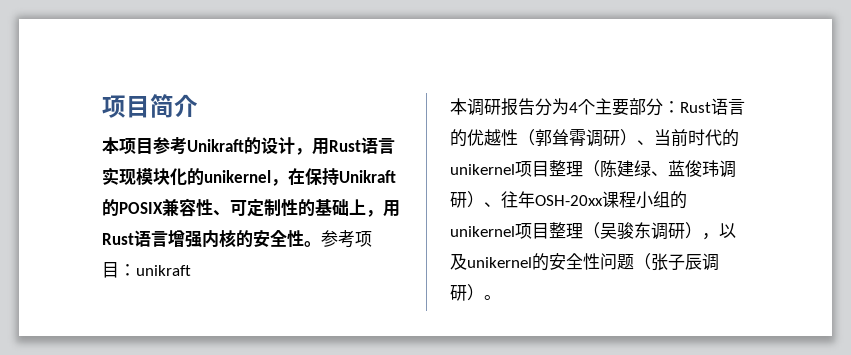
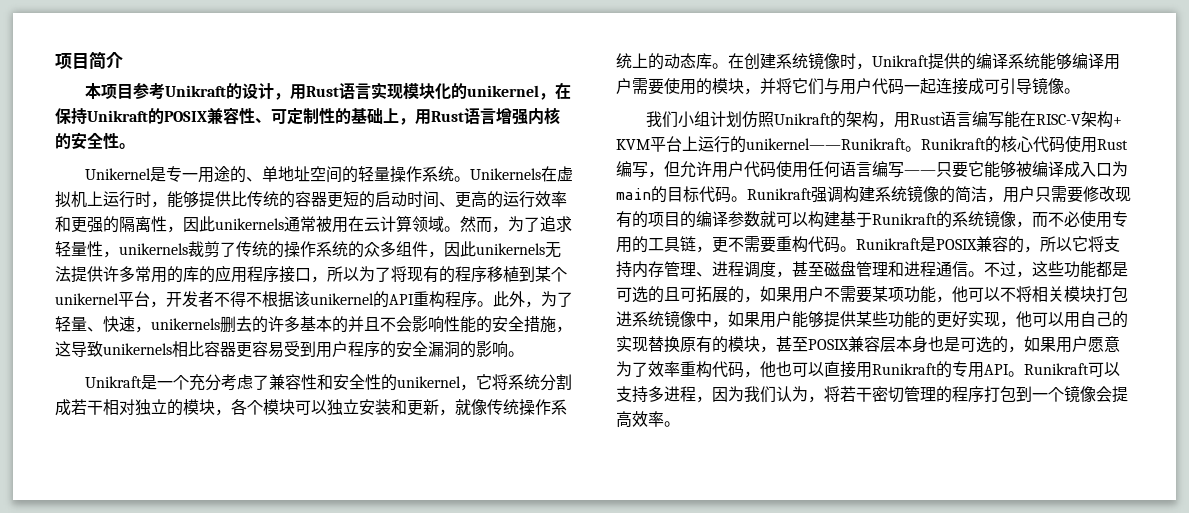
- 本项目参考Unikraft的设计，用Rust语言实现模块化的unikernel，在保持Unikraft的POSIX兼容性、可定制性的基础上，用Rust语言增强内核的安全性。参考项目：unikraft
- 本调研报告分为4个主要部分：Rust语言的优越性（郭耸霄调研）、当前时代的unikernel项目整理（陈建绿、蓝俊玮调研）、往年OSH-20xx课程小组的unikernel项目整理（吴骏东调研），以及unikernel的安全性问题（张子辰调研）。
+ 本项目参考Unikraft的设计，用Rust语言实现模块化的unikernel，在保持Unikraft的POSIX兼容性、可定制性的基础上，用Rust语言增强内核的安全性。
+ Unikernel是专一用途的、单地址空间的轻量操作系统。Unikernels在虚拟机上运行时，能够提供比传统的容器更短的启动时间、更高的运行效率和更强的隔离性，因此unikernels通常被用在云计算领域。然而，为了追求轻量性，unikernels裁剪了传统的操作系统的众多组件，因此unikernels无法提供许多常用的库的应用程序接口，所以为了将现有的程序移植到某个unikernel平台，开发者不得不根据该unikernel的API重构程序。此外，为了轻量、快速，unikernels删去的许多基本的并且不会影响性能的安全措施，这导致unikernels相比容器更容易受到用户程序的安全漏洞的影响。
+ Unikraft是一个充分考虑了兼容性和安全性的unikernel，它将系统分割成若干相对独立的模块，各个模块可以独立安装和更新，就像传统操作系统上的动态库。在创建系统镜像时，Unikraft提供的编译系统能够编译用户需要使用的模块，并将它们与用户代码一起连接成可引导镜像。
+ 我们小组计划仿照Unikraft的架构，用Rust语言编写能在RISC-V架构+ KVM平台上运行的unikernel——Runikraft。Runikraft的核心代码使用Rust编写，但允许用户代码使用任何语言编写——只要它能够被编译成入口为main的目标代码。Runikraft强调构建系统镜像的简洁，用户只需要修改现有的项目的编译参数就可以构建基于Runikraft的系统镜像，而不必使用专用的工具链，更不需要重构代码。Runikraft是POSIX兼容的，所以它将支持内存管理、进程调度，甚至磁盘管理和进程通信。不过，这些功能都是可选的且可拓展的，如果用户不需要某项功能，他可以不将相关模块打包进系统镜像中，如果用户能够提供某些功能的更好实现，他可以用自己的实现替换原有的模块，甚至POSIX兼容层本身也是可选的，如果用户愿意为了效率重构代码，他也可以直接用Runikraft的专用API。Runikraft可以支持多进程，因为我们认为，将若干密切管理的程序打包到一个镜像会提高效率。

